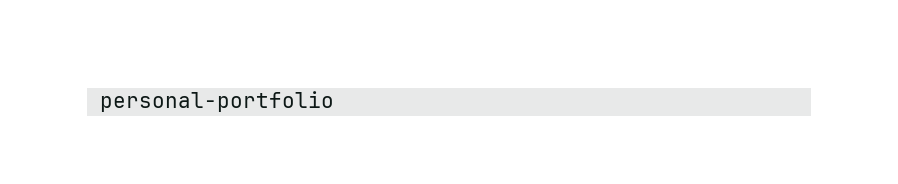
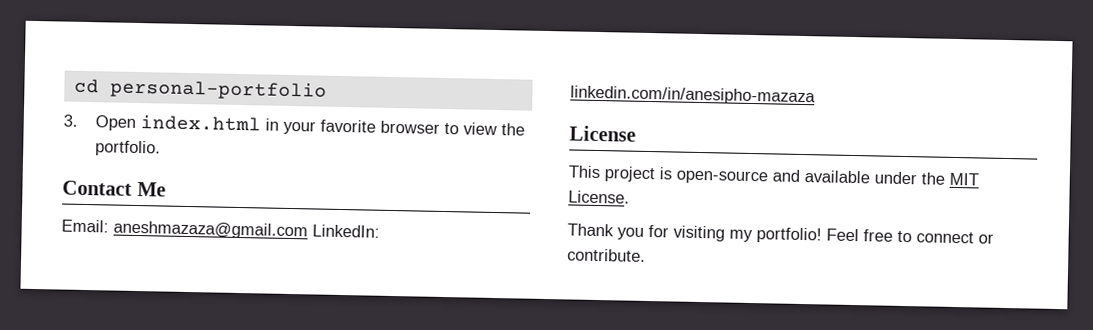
- personal-portfolio
+ cd personal-portfolio
+ 3. Open index.html in your favorite browser to view the portfolio.
+ Contact Me
+ Email: aneshmazaza@gmail.com LinkedIn: linkedin.com/in/anesipho-mazaza
+ License
+ This project is open-source and available under the MIT License.
+ Thank you for visiting my portfolio! Feel free to connect or contribute.

